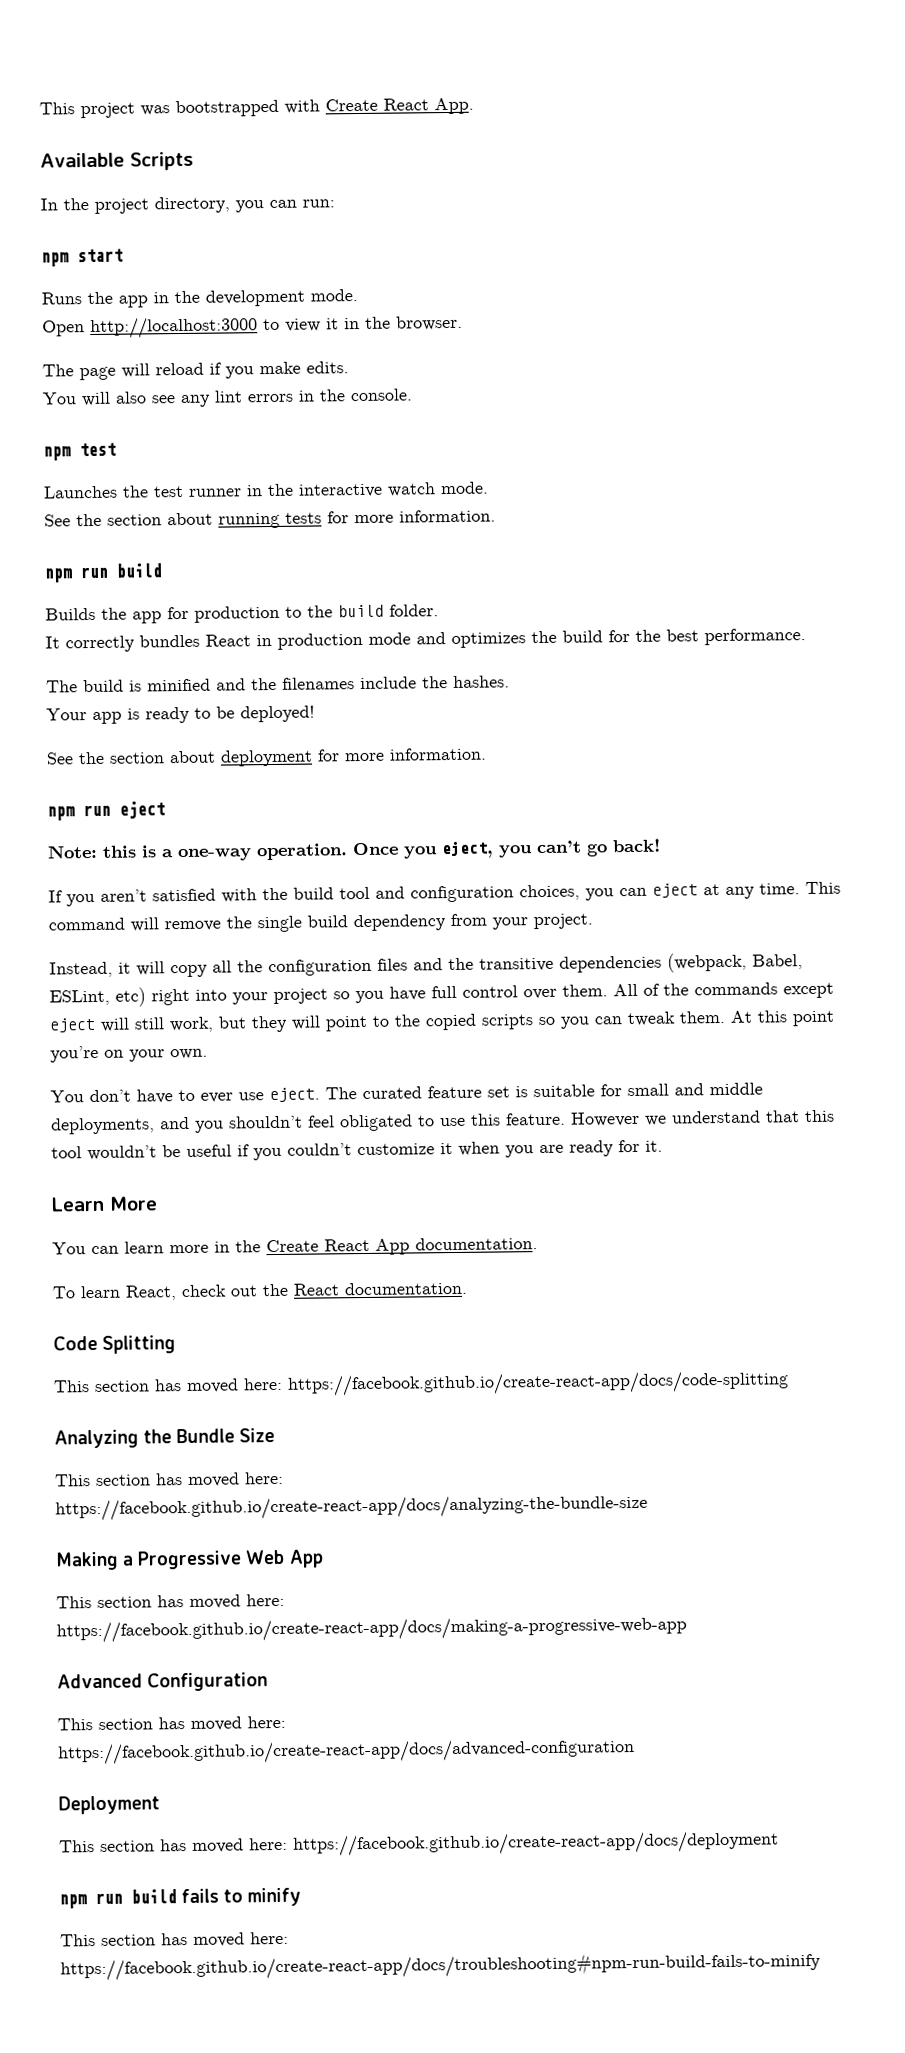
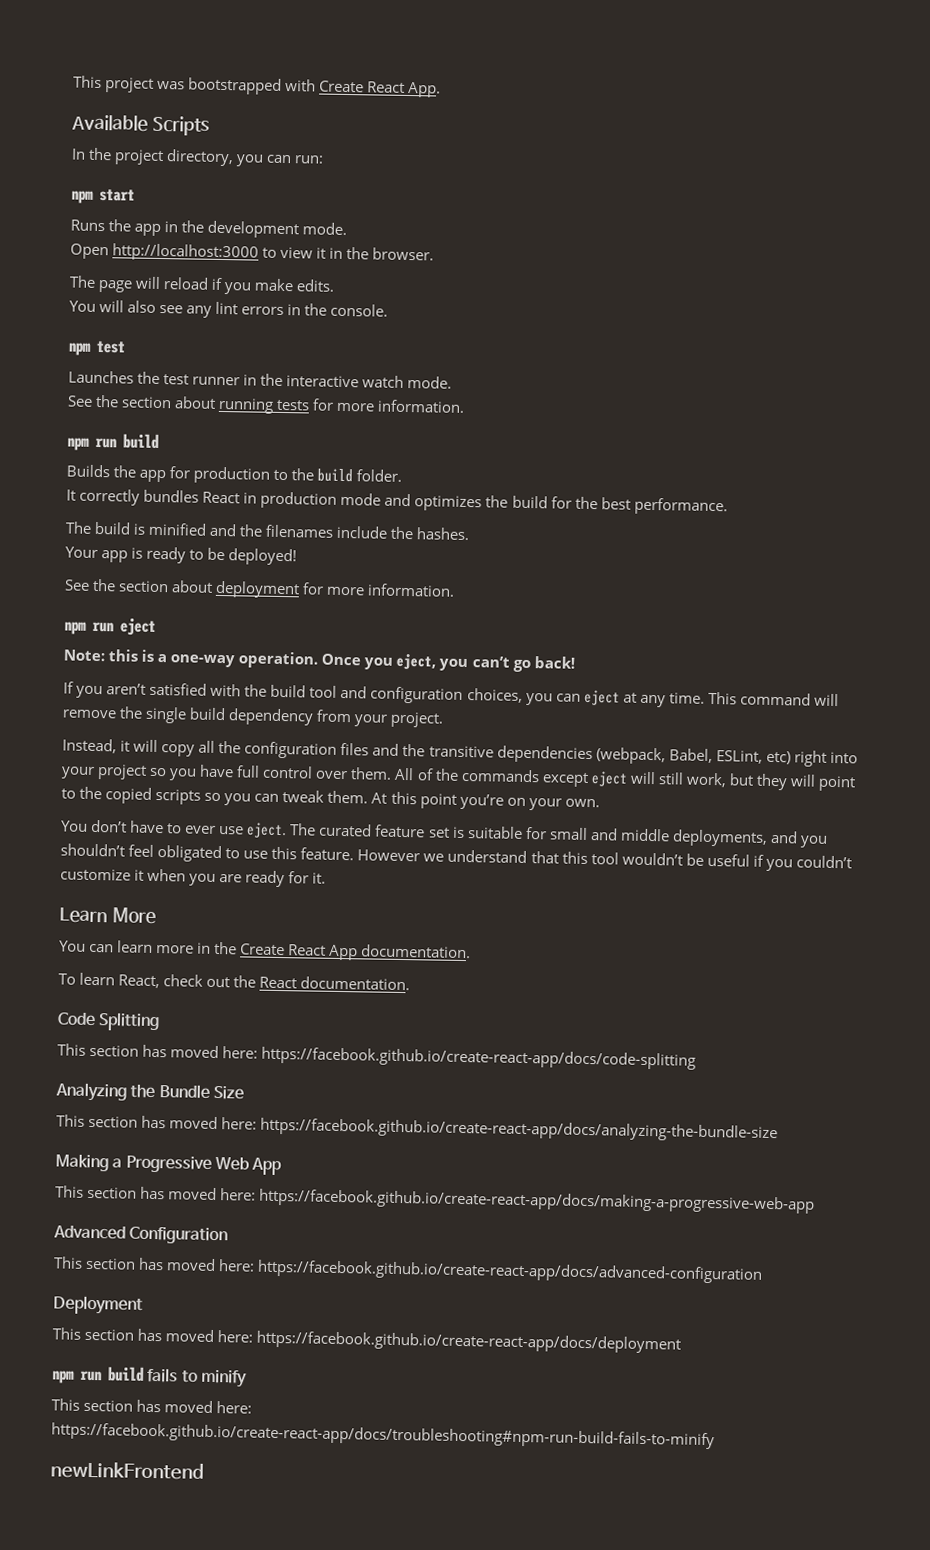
+ newLinkFrontend

